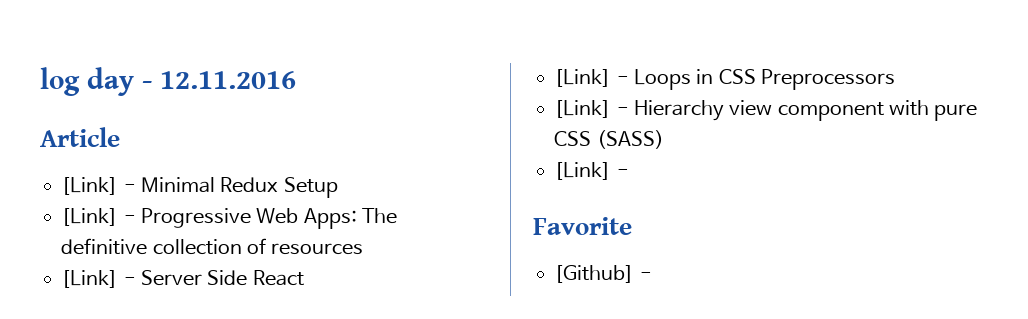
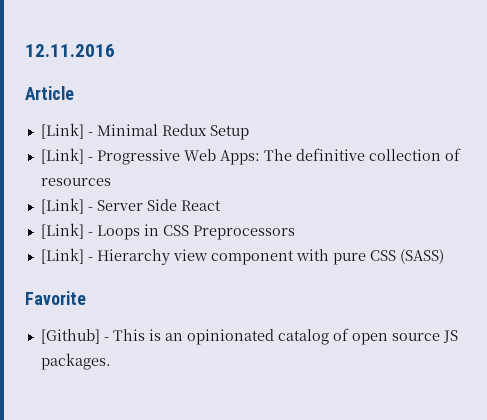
- log day - 12.11.2016
+ 12.11.2016
  [Link] - Hierarchy view component with pure CSS (SASS)
- [Link] -
- [Github] -
+ [Github] - This is an opinionated catalog of open source JS packages.

